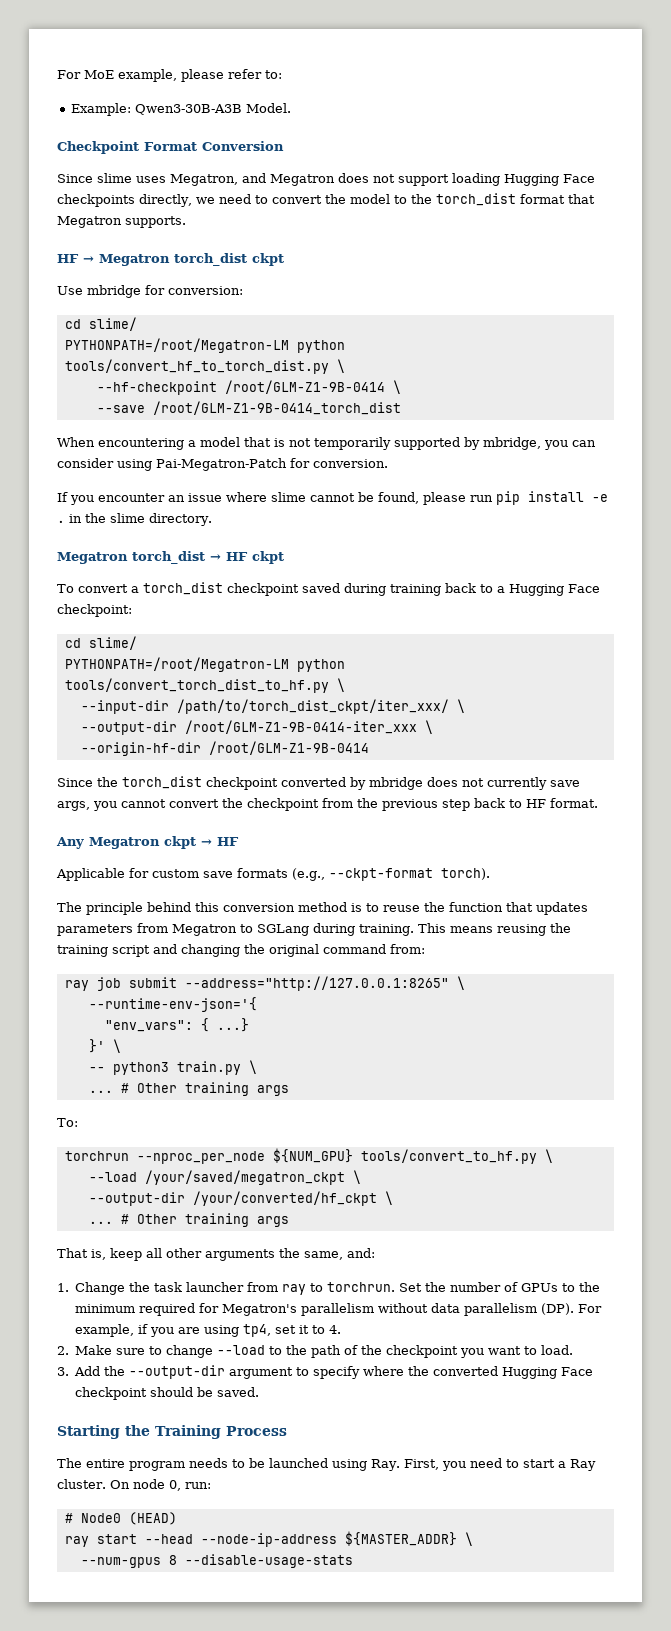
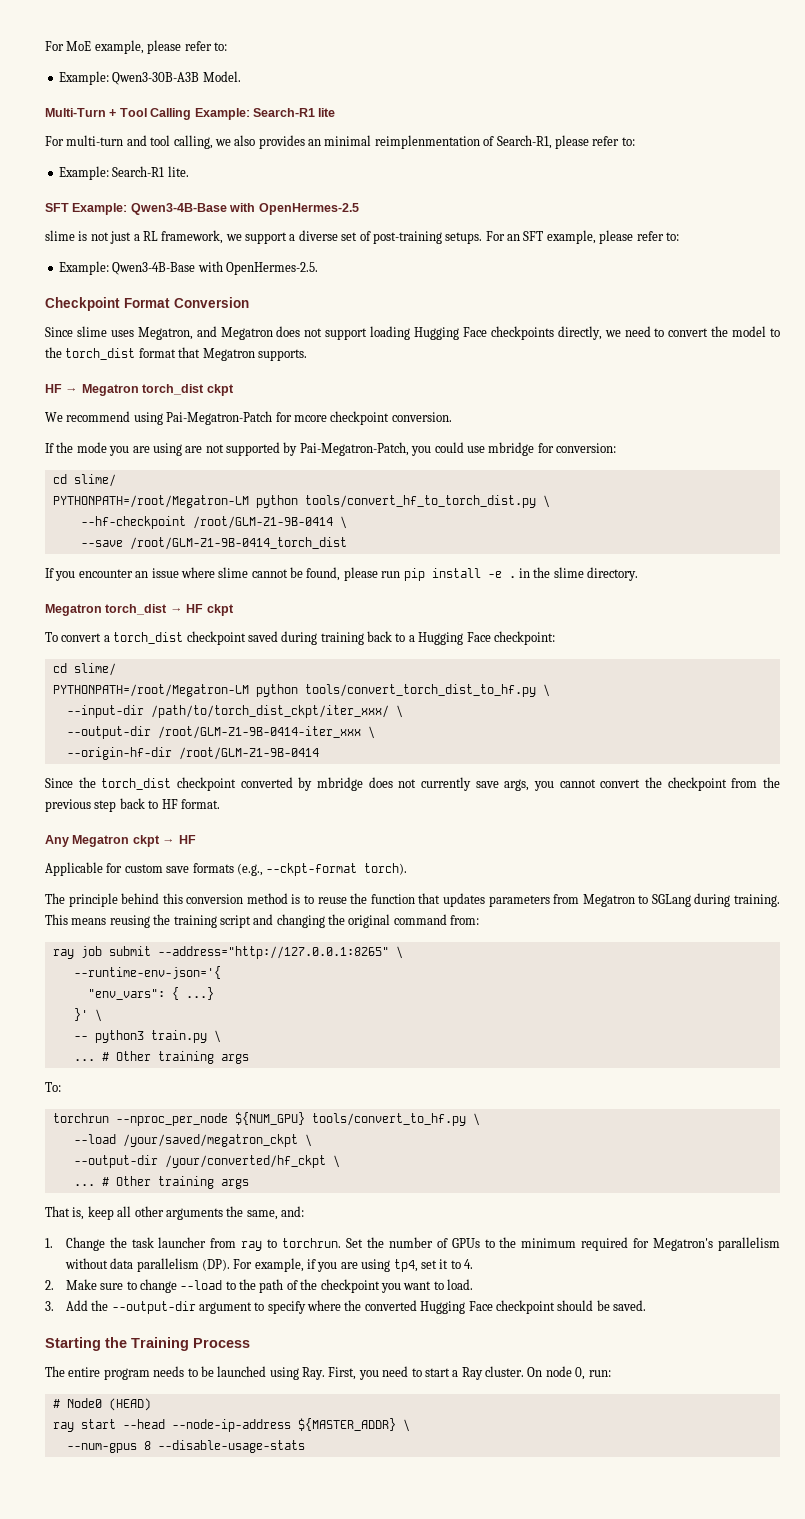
+ Multi-Turn + Tool Calling Example: Search-R1 lite
+ For multi-turn and tool calling, we also provides an minimal reimplenmentation of Search-R1, please refer to:
+ Example: Search-R1 lite.
+ SFT Example: Qwen3-4B-Base with OpenHermes-2.5
+ slime is not just a RL framework, we support a diverse set of post-training setups. For an SFT example, please refer to:
+ Example: Qwen3-4B-Base with OpenHermes-2.5.
- Use mbridge for conversion:
+ We recommend using Pai-Megatron-Patch for mcore checkpoint conversion.
+ If the mode you are using are not supported by Pai-Megatron-Patch, you could use mbridge for conversion:
- When encountering a model that is not temporarily supported by mbridge, you can consider using Pai-Megatron-Patch for conversion.

